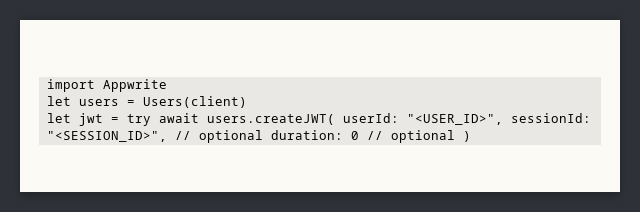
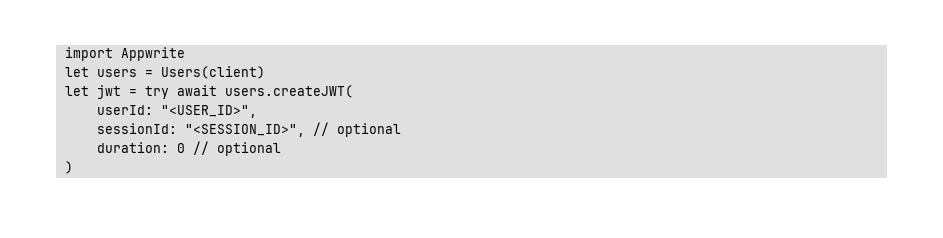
- let jwt = try await users.createJWT( userId: "<USER_ID>", sessionId: "<SESSION_ID>", // optional duration: 0 // optional )
+ let jwt = try await users.createJWT(
+ userId: "<USER_ID>",
+ sessionId: "<SESSION_ID>", // optional
+ duration: 0 // optional
+ )

